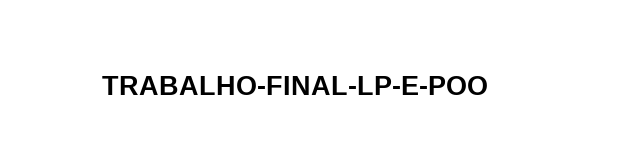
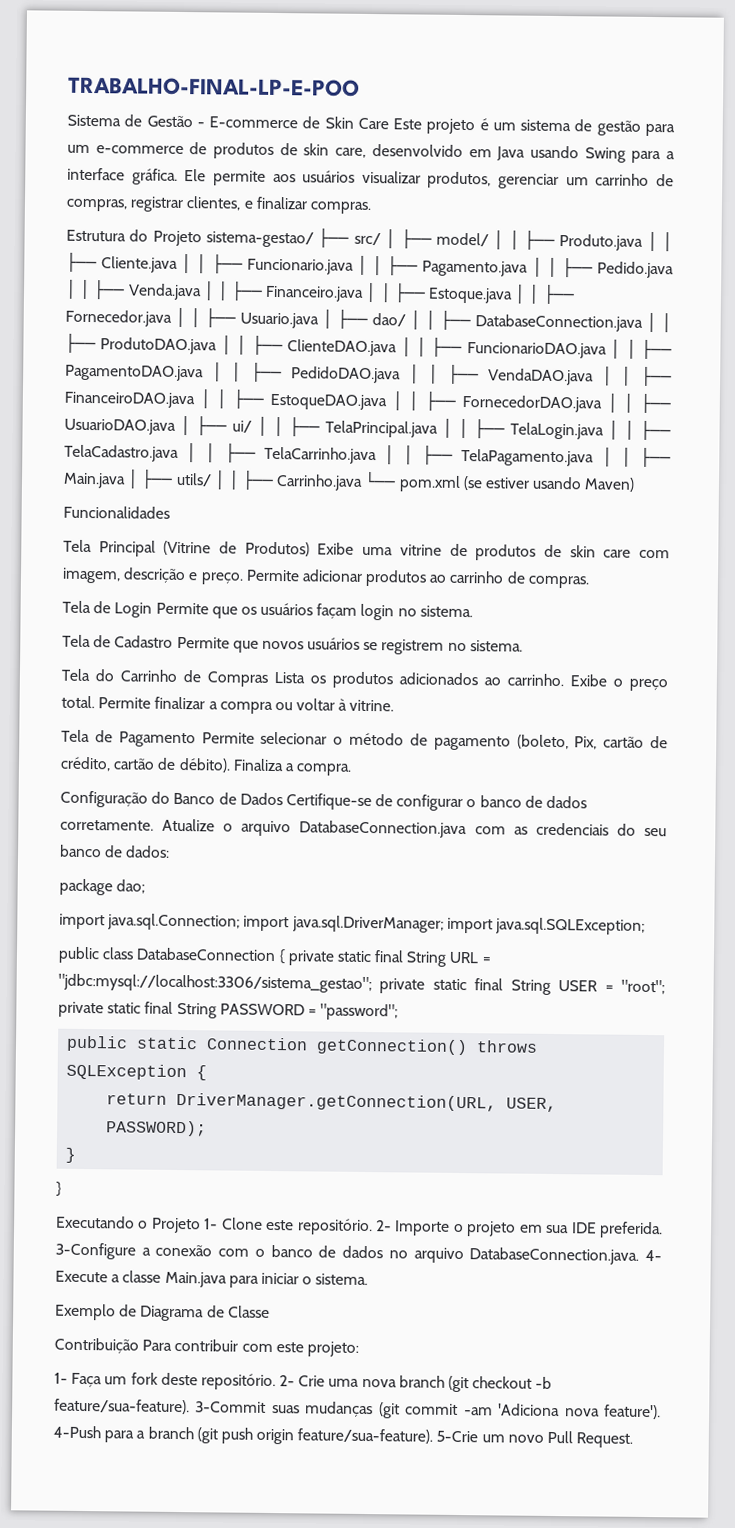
+ Sistema de Gestão - E-commerce de Skin Care Este projeto é um sistema de gestão para um e-commerce de produtos de skin care, desenvolvido em Java usando Swing para a interface gráfica. Ele permite aos usuários visualizar produtos, gerenciar um carrinho de compras, registrar clientes, e finalizar compras.
+ Estrutura do Projeto sistema-gestao/ ├── src/ │ ├── model/ │ │ ├── Produto.java │ │ ├── Cliente.java │ │ ├── Funcionario.java │ │ ├── Pagamento.java │ │ ├── Pedido.java │ │ ├── Venda.java │ │ ├── Financeiro.java │ │ ├── Estoque.java │ │ ├── Fornecedor.java │ │ ├── Usuario.java │ ├── dao/ │ │ ├── DatabaseConnection.java │ │ ├── ProdutoDAO.java │ │ ├── ClienteDAO.java │ │ ├── FuncionarioDAO.java │ │ ├── PagamentoDAO.java │ │ ├── PedidoDAO.java │ │ ├── VendaDAO.java │ │ ├── FinanceiroDAO.java │ │ ├── EstoqueDAO.java │ │ ├── FornecedorDAO.java │ │ ├── UsuarioDAO.java │ ├── ui/ │ │ ├── TelaPrincipal.java │ │ ├── TelaLogin.java │ │ ├── TelaCadastro.java │ │ ├── TelaCarrinho.java │ │ ├── TelaPagamento.java │ │ ├── Main.java │ ├── utils/ │ │ ├── Carrinho.java └── pom.xml (se estiver usando Maven)
+ Funcionalidades
+ Tela Principal (Vitrine de Produtos) Exibe uma vitrine de produtos de skin care com imagem, descrição e preço. Permite adicionar produtos ao carrinho de compras.
+ Tela de Login Permite que os usuários façam login no sistema.
+ Tela de Cadastro Permite que novos usuários se registrem no sistema.
+ Tela do Carrinho de Compras Lista os produtos adicionados ao carrinho. Exibe o preço total. Permite finalizar a compra ou voltar à vitrine.
+ Tela de Pagamento Permite selecionar o método de pagamento (boleto, Pix, cartão de crédito, cartão de débito). Finaliza a compra.
+ Configuração do Banco de Dados Certifique-se de configurar o banco de dados corretamente. Atualize o arquivo DatabaseConnection.java com as credenciais do seu banco de dados:
+ package dao;
+ import java.sql.Connection; import java.sql.DriverManager; import java.sql.SQLException;
+ public class DatabaseConnection { private static final String URL = "jdbc:mysql://localhost:3306/sistema_gestao"; private static final String USER = "root"; private static final String PASSWORD = "password";
+ public static Connection getConnection() throws SQLException {
+ return DriverManager.getConnection(URL, USER, PASSWORD);
+ }
+ }
+ Executando o Projeto 1- Clone este repositório. 2- Importe o projeto em sua IDE preferida. 3-Configure a conexão com o banco de dados no arquivo DatabaseConnection.java. 4- Execute a classe Main.java para iniciar o sistema.
+ Exemplo de Diagrama de Classe
+ Contribuição Para contribuir com este projeto:
+ 1- Faça um fork deste repositório. 2- Crie uma nova branch (git checkout -b feature/sua-feature). 3-Commit suas mudanças (git commit -am 'Adiciona nova feature'). 4-Push para a branch (git push origin feature/sua-feature). 5-Crie um novo Pull Request.

